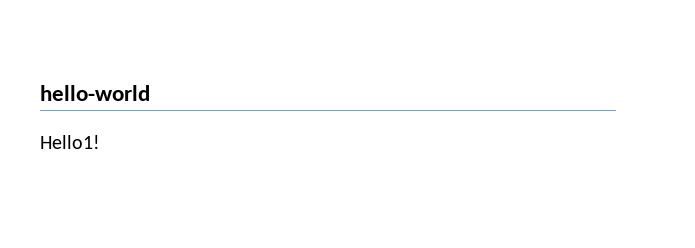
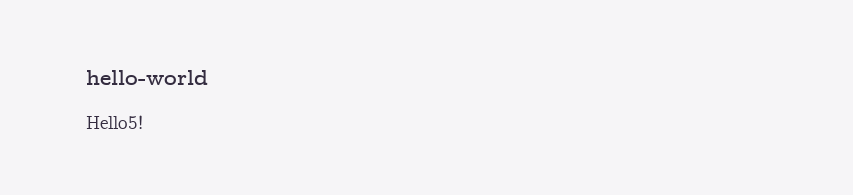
- Hello1!
+ Hello5!

